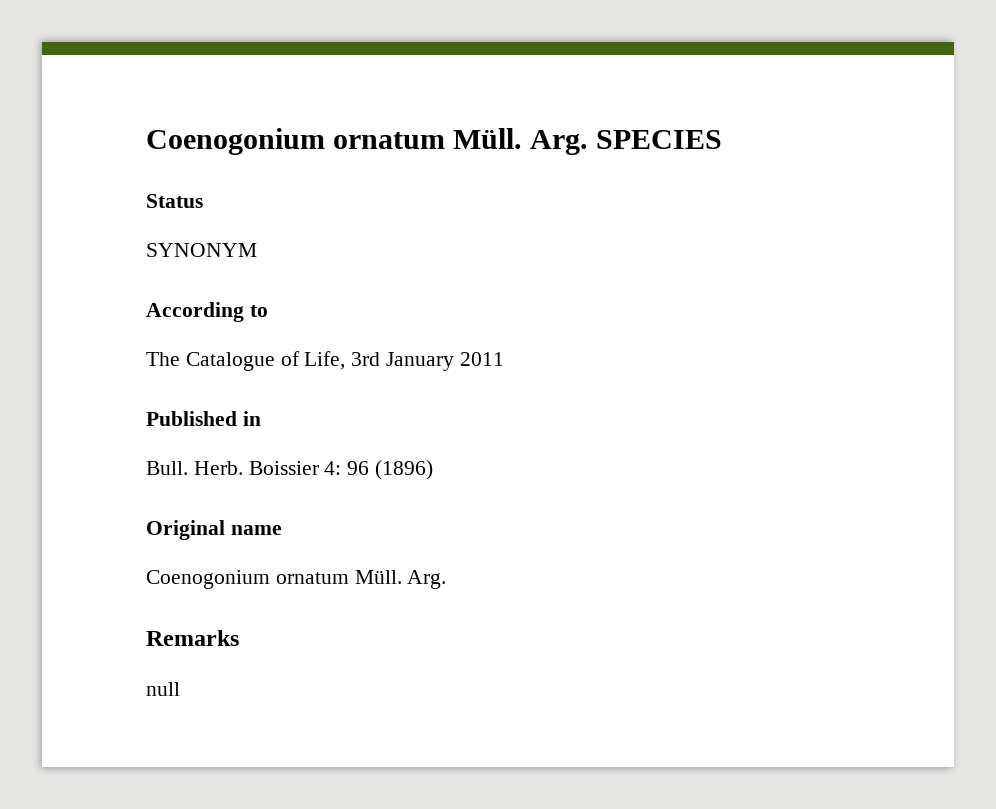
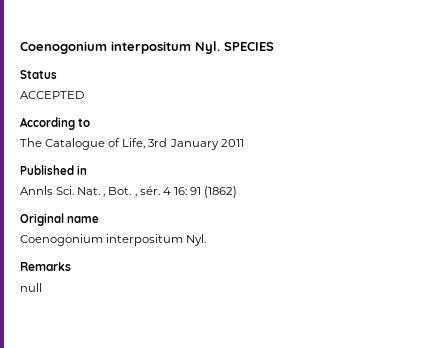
- Coenogonium ornatum Müll. Arg. SPECIES
+ Coenogonium interpositum Nyl. SPECIES
- SYNONYM
+ ACCEPTED
- Bull. Herb. Boissier 4: 96 (1896)
+ Annls Sci. Nat. , Bot. , sér. 4 16: 91 (1862)
  Original name
- Coenogonium ornatum Müll. Arg.
+ Coenogonium interpositum Nyl.

